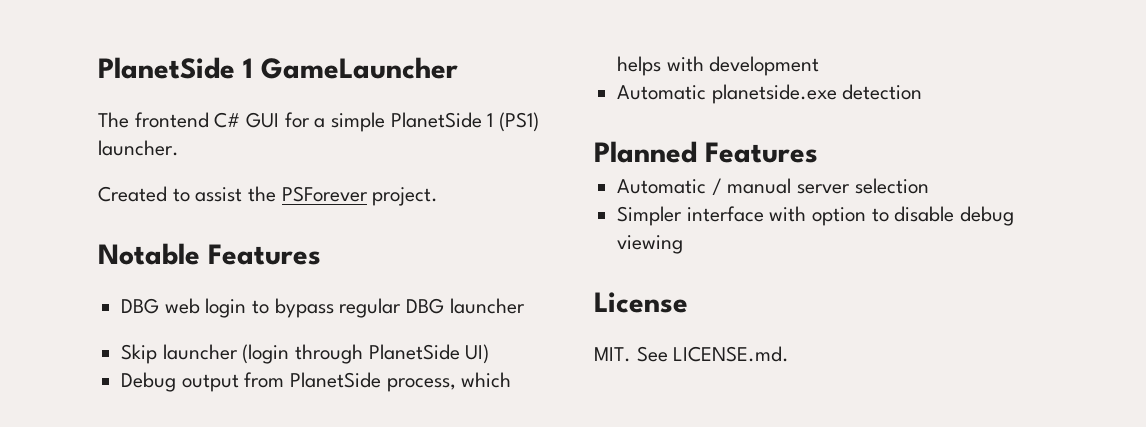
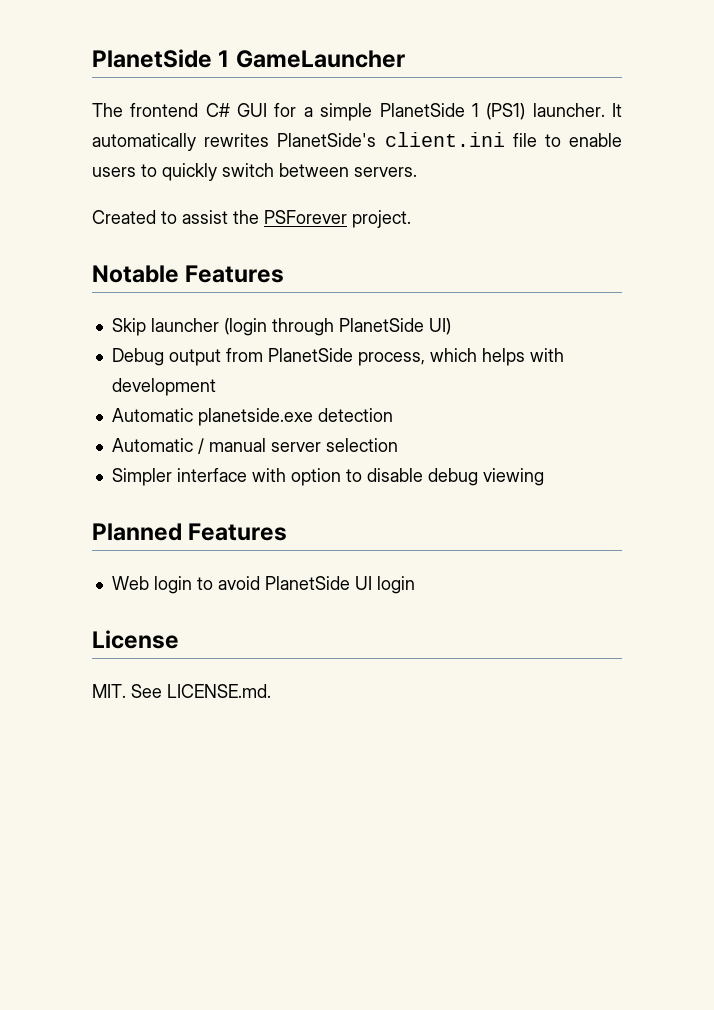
+ It automatically rewrites PlanetSide's client.ini file to enable users to quickly switch between servers.
- DBG web login to bypass regular DBG launcher
- Planned Features
+ Planned Features
+ Web login to avoid PlanetSide UI login

